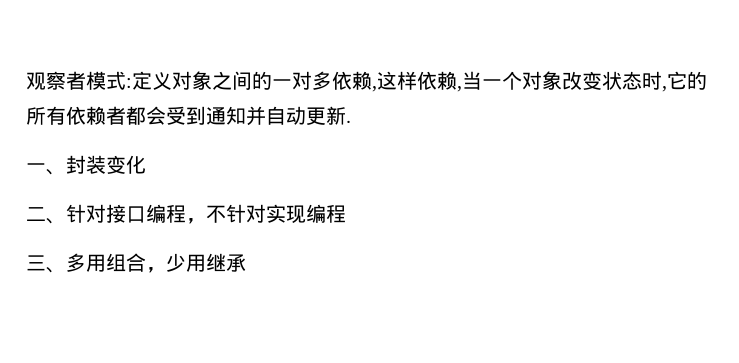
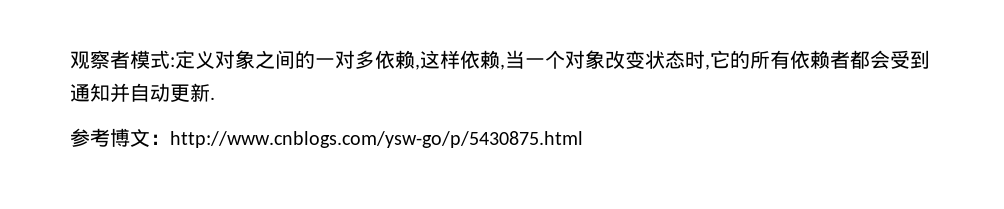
- 一、封装变化
- 二、针对接口编程，不针对实现编程
- 三、多用组合，少用继承
+ 参考博文：http://www.cnblogs.com/ysw-go/p/5430875.html

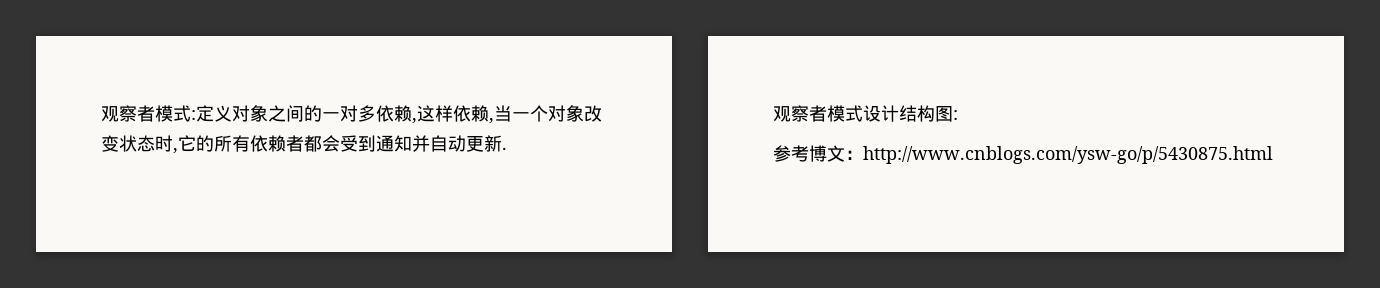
+ 观察者模式设计结构图:

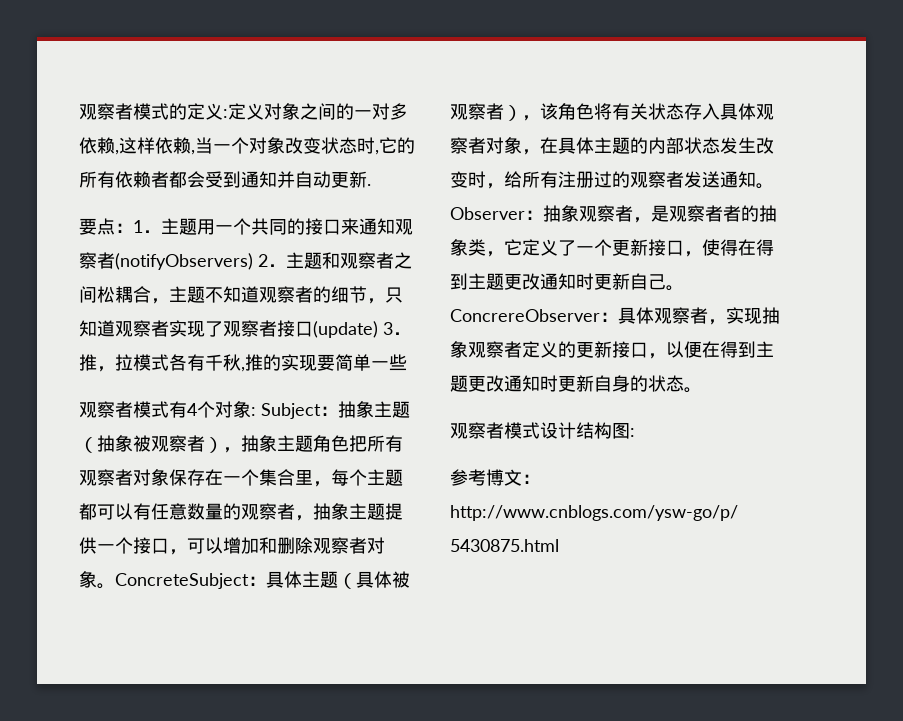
- 观察者模式:定义对象之间的一对多依赖,这样依赖,当一个对象改变状态时,它的所有依赖者都会受到通知并自动更新.
+ 观察者模式的定义:定义对象之间的一对多依赖,这样依赖,当一个对象改变状态时,它的所有依赖者都会受到通知并自动更新.
+ 要点：1．主题用一个共同的接口来通知观察者(notifyObservers) 2．主题和观察者之间松耦合，主题不知道观察者的细节，只知道观察者实现了观察者接口(update) 3．推，拉模式各有千秋,推的实现要简单一些
+ 观察者模式有4个对象: Subject：抽象主题（抽象被观察者），抽象主题角色把所有观察者对象保存在一个集合里，每个主题都可以有任意数量的观察者，抽象主题提供一个接口，可以增加和删除观察者对象。ConcreteSubject：具体主题（具体被观察者），该角色将有关状态存入具体观察者对象，在具体主题的内部状态发生改变时，给所有注册过的观察者发送通知。Observer：抽象观察者，是观察者者的抽象类，它定义了一个更新接口，使得在得到主题更改通知时更新自己。ConcrereObserver：具体观察者，实现抽象观察者定义的更新接口，以便在得到主题更改通知时更新自身的状态。

